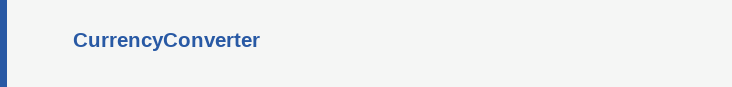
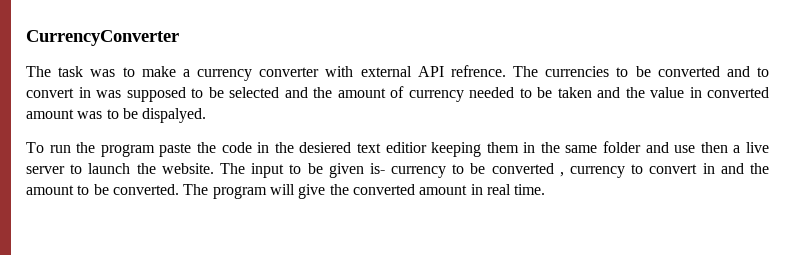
+ The task was to make a currency converter with external API refrence. The currencies to be converted and to convert in was supposed to be selected and the amount of currency needed to be taken and the value in converted amount was to be dispalyed.
+ To run the program paste the code in the desiered text editior keeping them in the same folder and use then a live server to launch the website. The input to be given is- currency to be converted , currency to convert in and the amount to be converted. The program will give the converted amount in real time.

